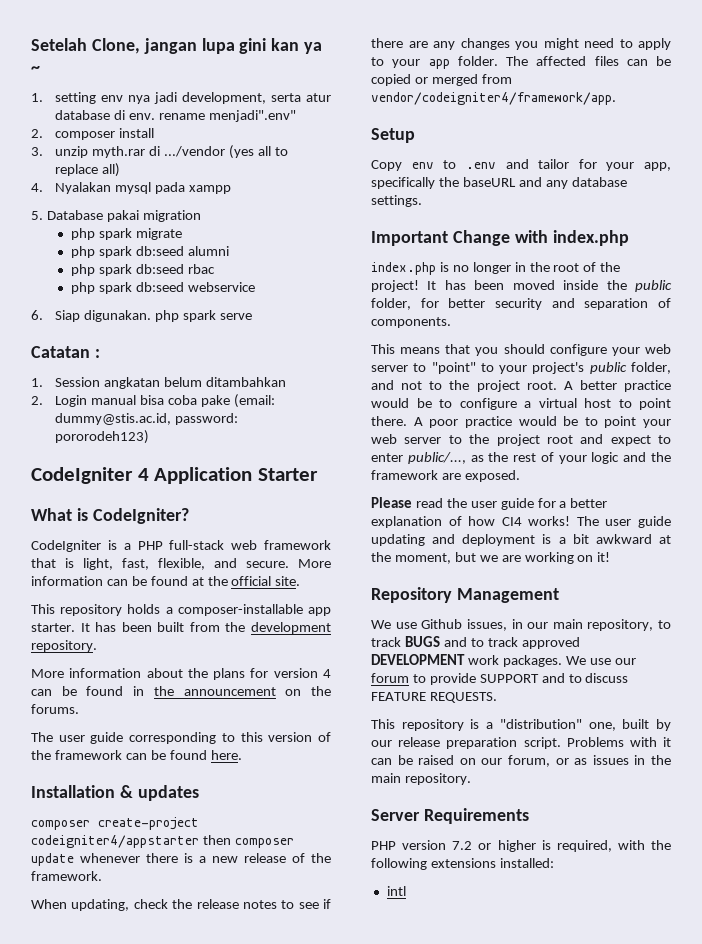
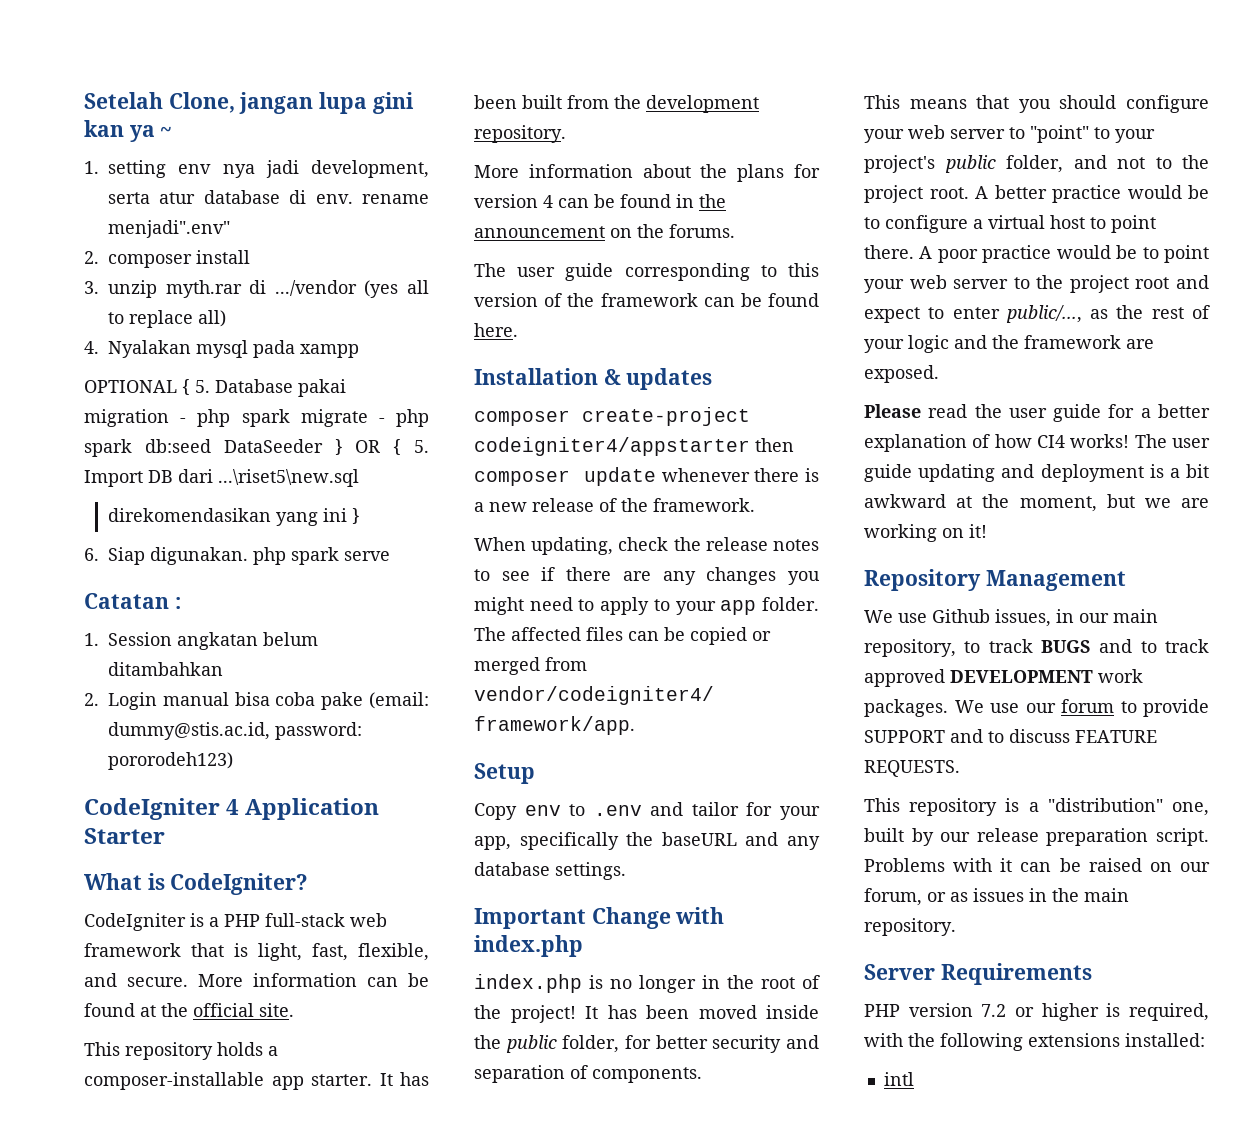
- 5. Database pakai migration
- php spark migrate
- php spark db:seed alumni
- php spark db:seed rbac
- php spark db:seed webservice
+ OPTIONAL { 5. Database pakai migration - php spark migrate - php spark db:seed DataSeeder } OR { 5. Import DB dari ...\riset5\new.sql
+ direkomendasikan yang ini }

